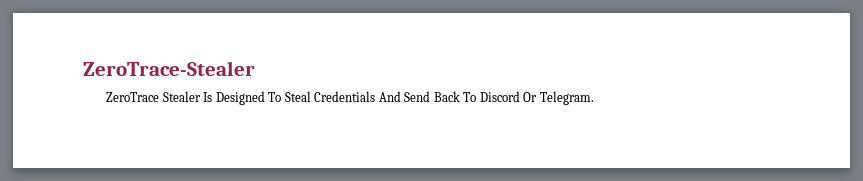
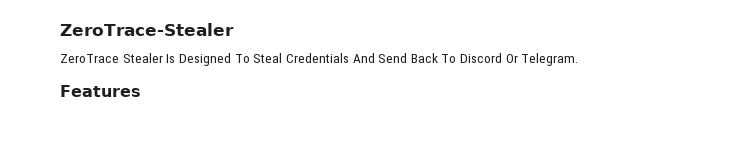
+ Features

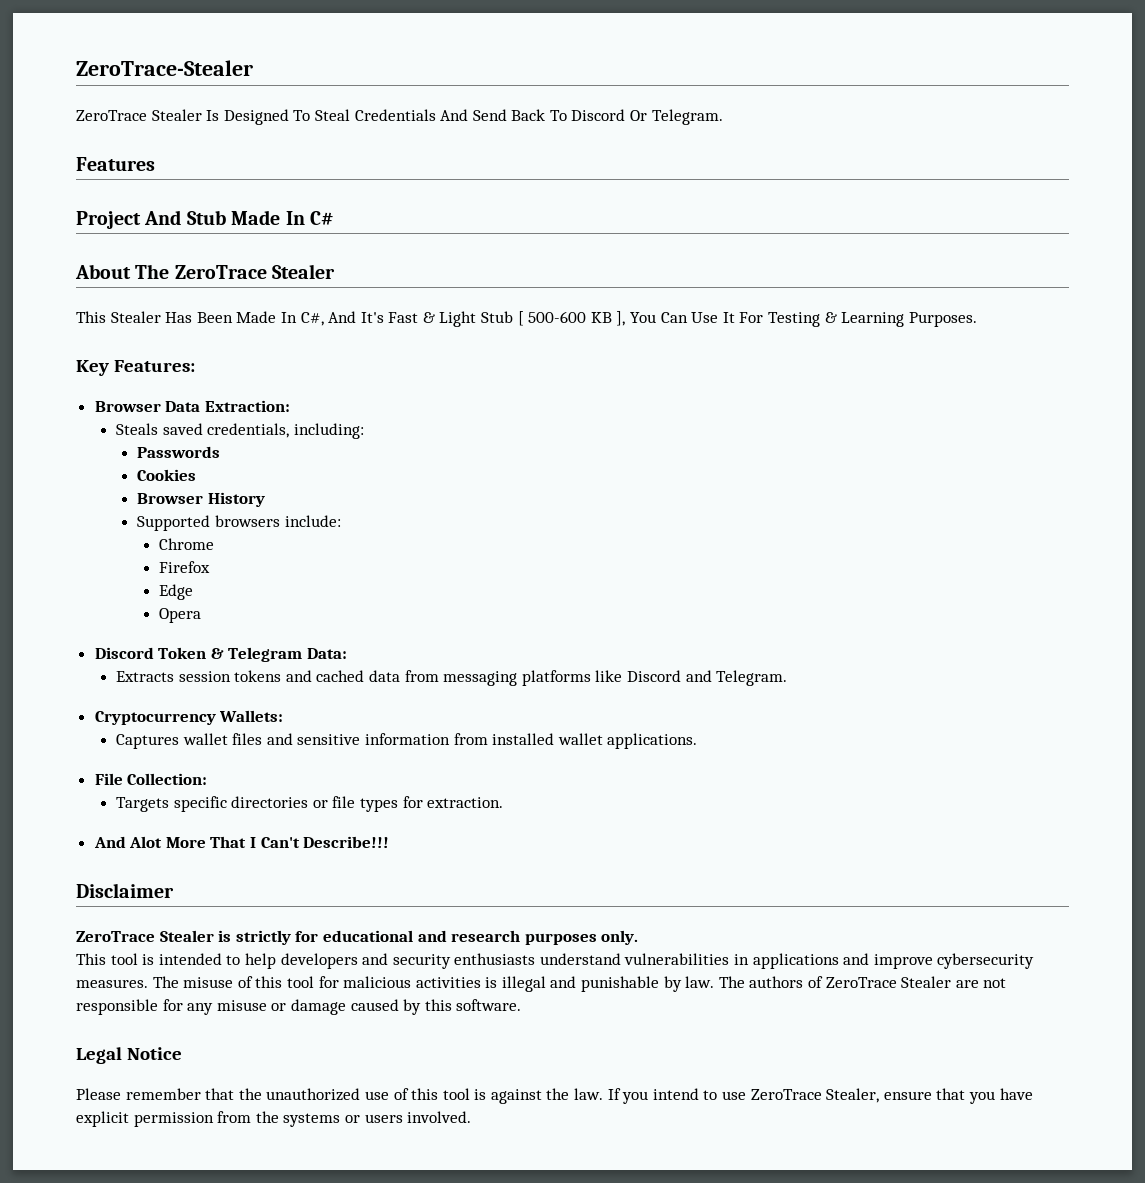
+ Project And Stub Made In C#
+ About The ZeroTrace Stealer
+ This Stealer Has Been Made In C#, And It's Fast & Light Stub [ 500-600 KB ], You Can Use It For Testing & Learning Purposes.
+ Key Features:
+ Browser Data Extraction:
+ Steals saved credentials, including:
+ Passwords
+ Cookies
+ Browser History
+ Supported browsers include:
+ Chrome
+ Firefox
+ Edge
+ Opera
+ Discord Token & Telegram Data:
+ Extracts session tokens and cached data from messaging platforms like Discord and Telegram.
+ Cryptocurrency Wallets:
+ Captures wallet files and sensitive information from installed wallet applications.
+ File Collection:
+ Targets specific directories or file types for extraction.
+ And Alot More That I Can't Describe!!!
+ Disclaimer
+ ZeroTrace Stealer is strictly for educational and research purposes only.
+ This tool is intended to help developers and security enthusiasts understand vulnerabilities in applications and improve cybersecurity measures. The misuse of this tool for malicious activities is illegal and punishable by law. The authors of ZeroTrace Stealer are not responsible for any misuse or damage caused by this software.
+ Legal Notice
+ Please remember that the unauthorized use of this tool is against the law. If you intend to use ZeroTrace Stealer, ensure that you have explicit permission from the systems or users involved.

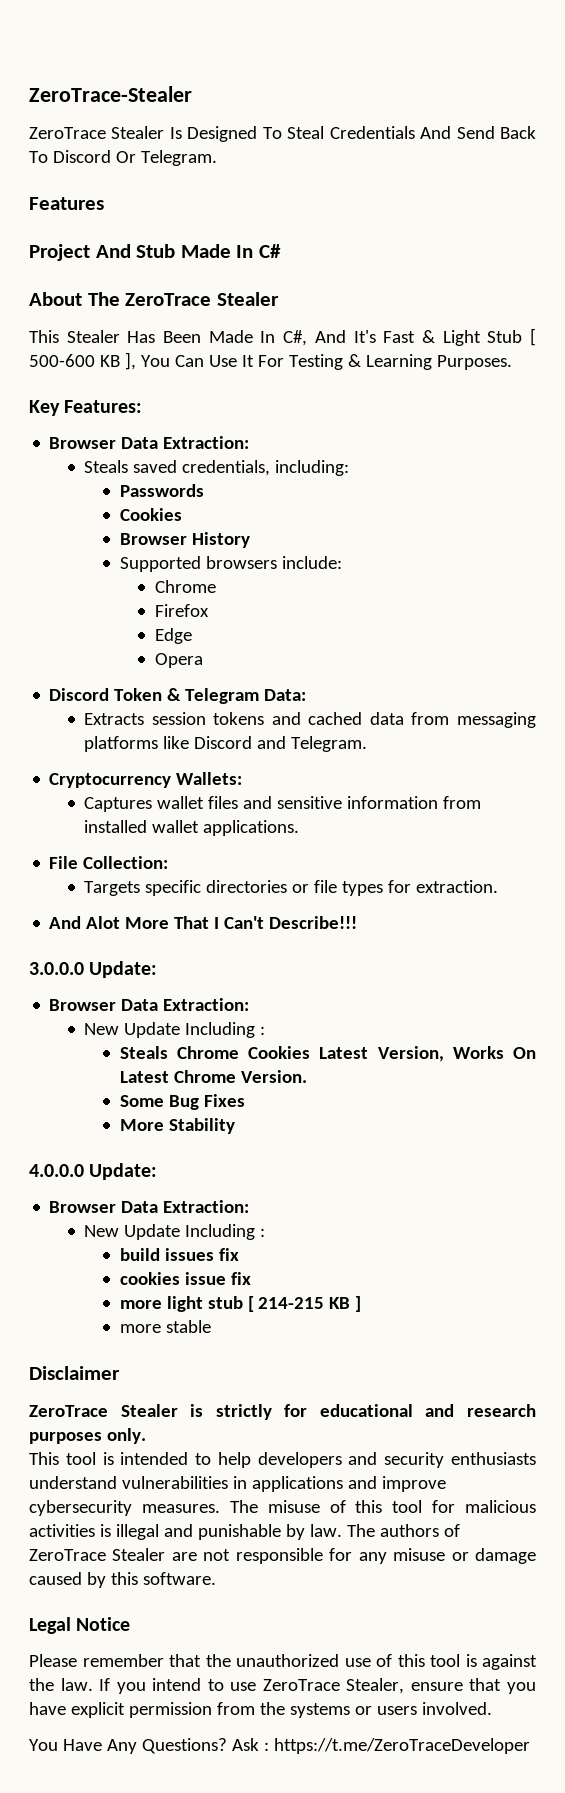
+ 3.0.0.0 Update:
+ Browser Data Extraction:
+ New Update Including :
+ Steals Chrome Cookies Latest Version, Works On Latest Chrome Version.
+ Some Bug Fixes
+ More Stability
+ 4.0.0.0 Update:
+ Browser Data Extraction:
+ New Update Including :
+ build issues fix
+ cookies issue fix
+ more light stub [ 214-215 KB ]
+ more stable
+ You Have Any Questions? Ask : https://t.me/ZeroTraceDeveloper

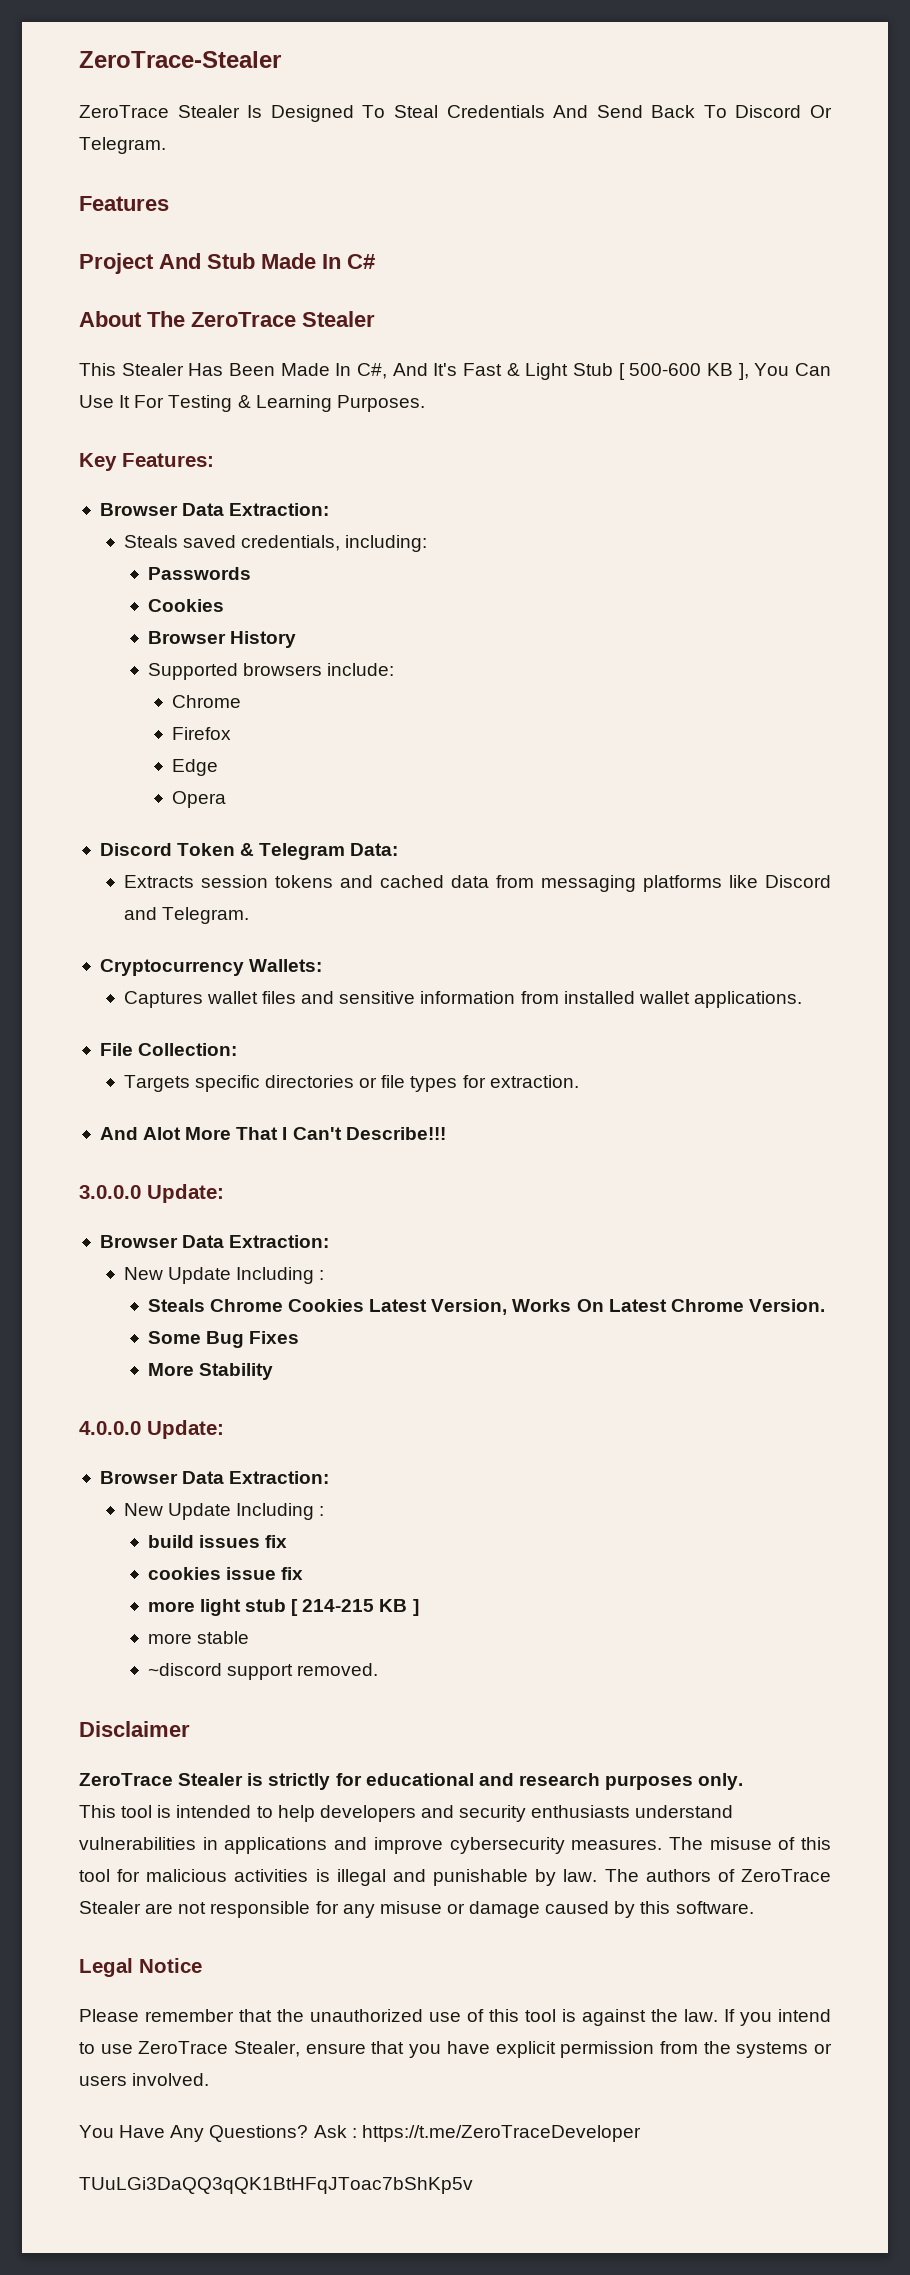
+ ~discord support removed.
+ TUuLGi3DaQQ3qQK1BtHFqJToac7bShKp5v

